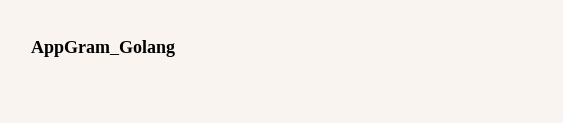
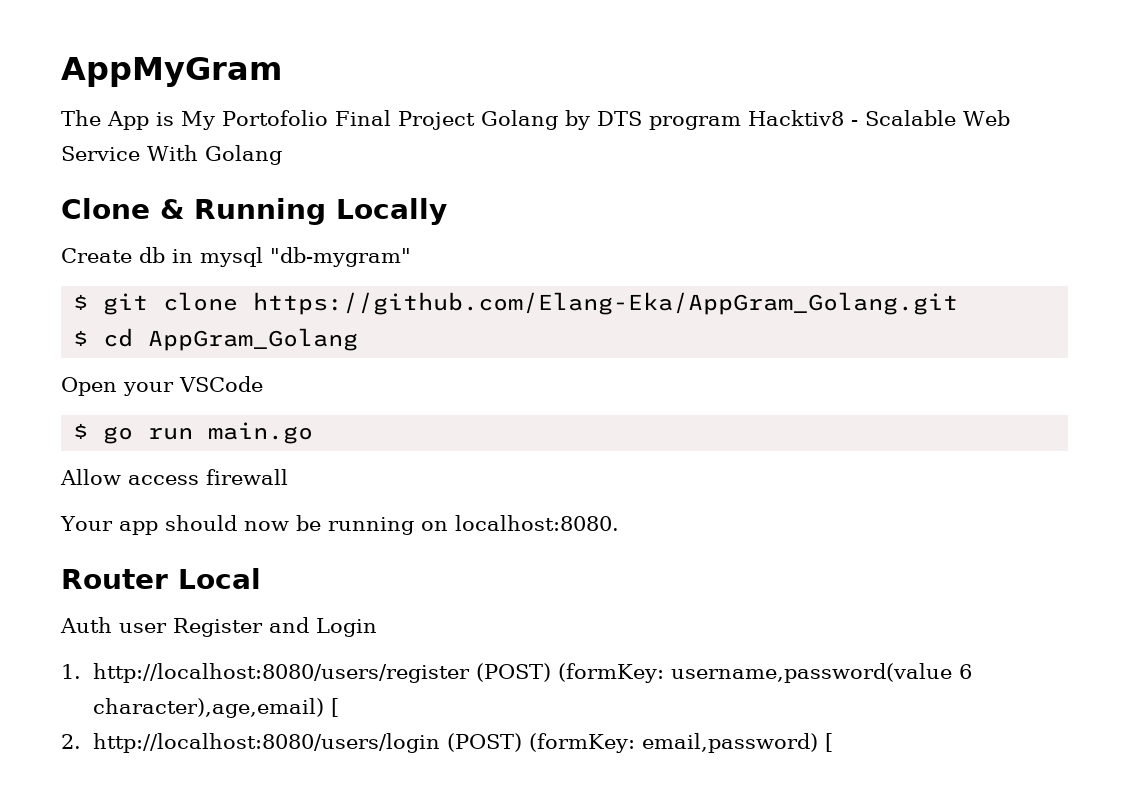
- AppGram_Golang
+ AppMyGram
+ The App is My Portofolio Final Project Golang by DTS program Hacktiv8 - Scalable Web Service With Golang
+ Clone & Running Locally
+ Create db in mysql "db-mygram"
+ $ git clone https://github.com/Elang-Eka/AppGram_Golang.git
+ $ cd AppGram_Golang
+ Open your VSCode
+ $ go run main.go
+ Allow access firewall
+ Your app should now be running on localhost:8080.
+ Router Local
+ Auth user Register and Login
+ 1. http://localhost:8080/users/register (POST) (formKey: username,password(value 6 character),age,email) [
+ 2. http://localhost:8080/users/login (POST) (formKey: email,password) [

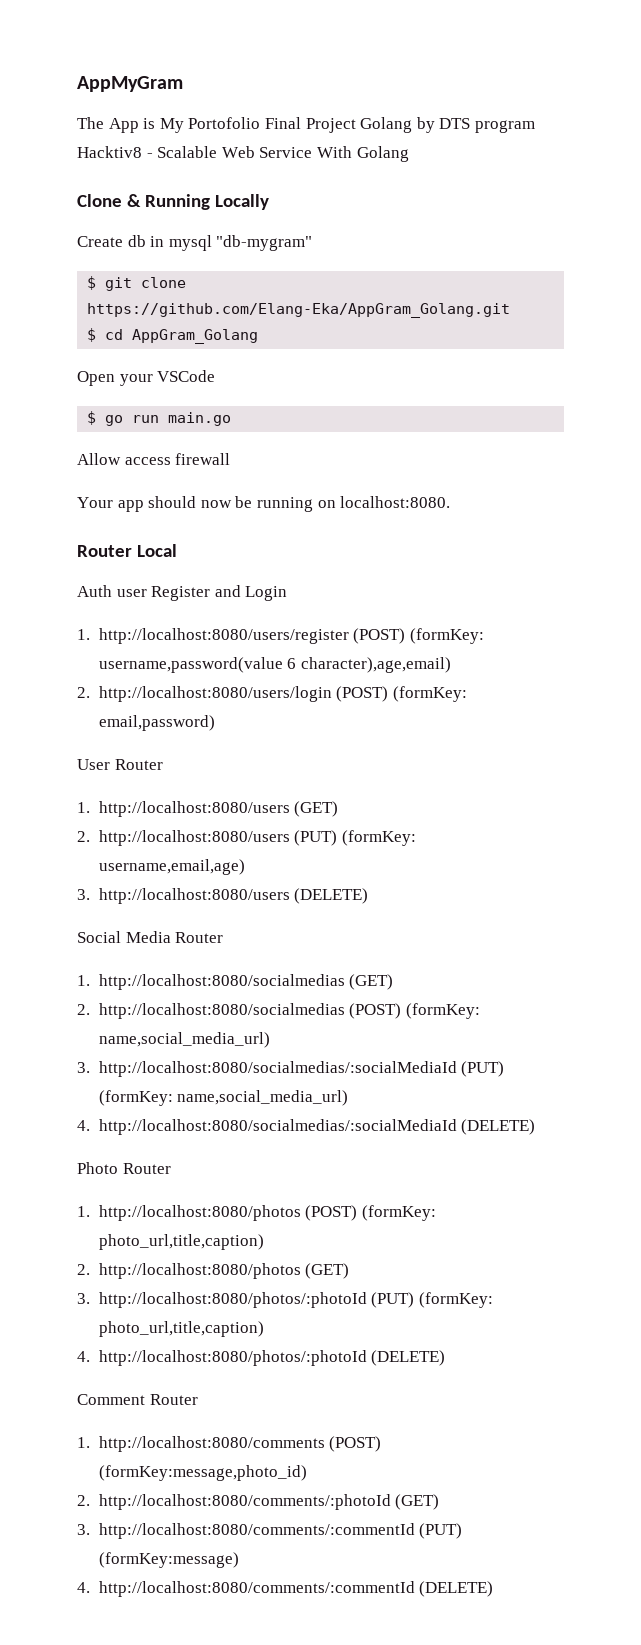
- 1. http://localhost:8080/users/register (POST) (formKey: username,password(value 6 character),age,email) [
+ 1. http://localhost:8080/users/register (POST) (formKey: username,password(value 6 character),age,email)
- 2. http://localhost:8080/users/login (POST) (formKey: email,password) [
+ 2. http://localhost:8080/users/login (POST) (formKey: email,password)
+ User Router
+ 1. http://localhost:8080/users (GET)
+ 2. http://localhost:8080/users (PUT) (formKey: username,email,age)
+ 3. http://localhost:8080/users (DELETE)
+ Social Media Router
+ 1. http://localhost:8080/socialmedias (GET)
+ 2. http://localhost:8080/socialmedias (POST) (formKey: name,social_media_url)
+ 3. http://localhost:8080/socialmedias/:socialMediaId (PUT) (formKey: name,social_media_url)
+ 4. http://localhost:8080/socialmedias/:socialMediaId (DELETE)
+ Photo Router
+ 1. http://localhost:8080/photos (POST) (formKey: photo_url,title,caption)
+ 2. http://localhost:8080/photos (GET)
+ 3. http://localhost:8080/photos/:photoId (PUT) (formKey: photo_url,title,caption)
+ 4. http://localhost:8080/photos/:photoId (DELETE)
+ Comment Router
+ 1. http://localhost:8080/comments (POST) (formKey:message,photo_id)
+ 2. http://localhost:8080/comments/:photoId (GET)
+ 3. http://localhost:8080/comments/:commentId (PUT) (formKey:message)
+ 4. http://localhost:8080/comments/:commentId (DELETE)

